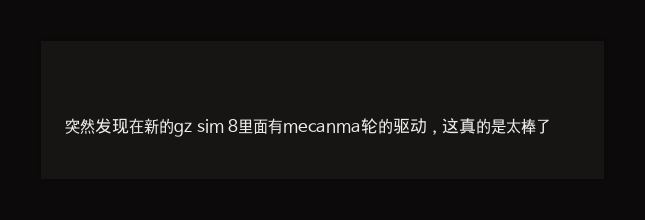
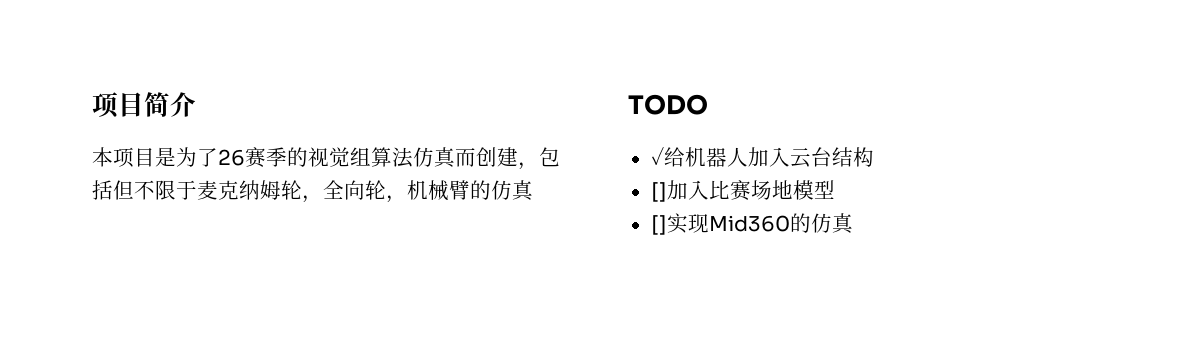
- 突然发现在新的gz sim 8里面有mecanma轮的驱动，这真的是太棒了
+ 项目简介
+ 本项目是为了26赛季的视觉组算法仿真而创建，包括但不限于麦克纳姆轮，全向轮，机械臂的仿真
+ TODO
+ ✓给机器人加入云台结构
+ []加入比赛场地模型
+ []实现Mid360的仿真

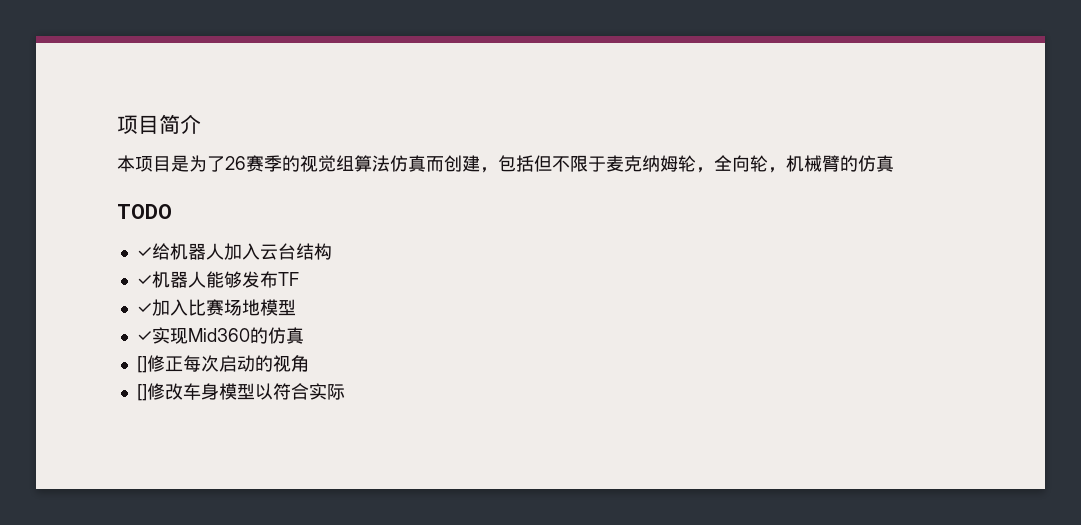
- []加入比赛场地模型
+ ✓机器人能够发布TF
+ ✓加入比赛场地模型
- []实现Mid360的仿真
+ ✓实现Mid360的仿真
+ []修正每次启动的视角
+ []修改车身模型以符合实际

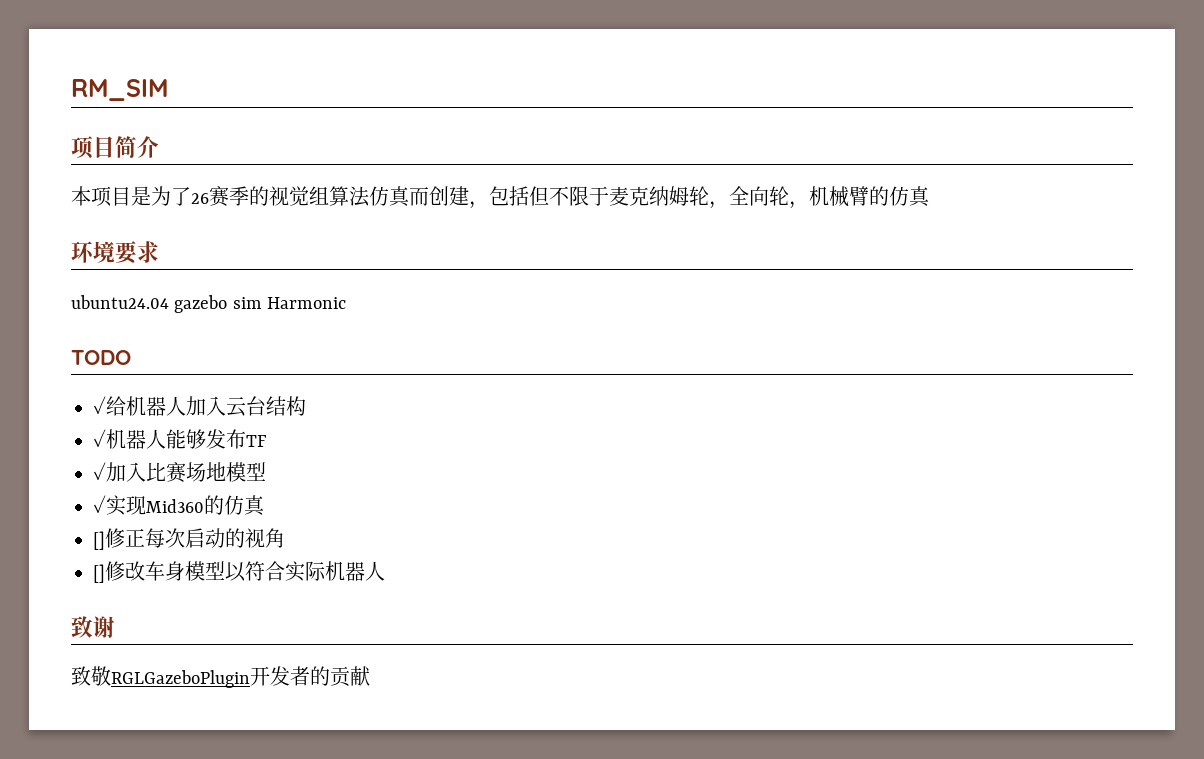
+ RM_SIM
+ 环境要求
+ ubuntu24.04 gazebo sim Harmonic
- []修改车身模型以符合实际
+ []修改车身模型以符合实际机器人
+ 致谢
+ 致敬RGLGazeboPlugin开发者的贡献

